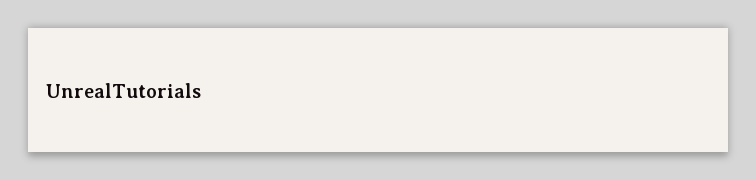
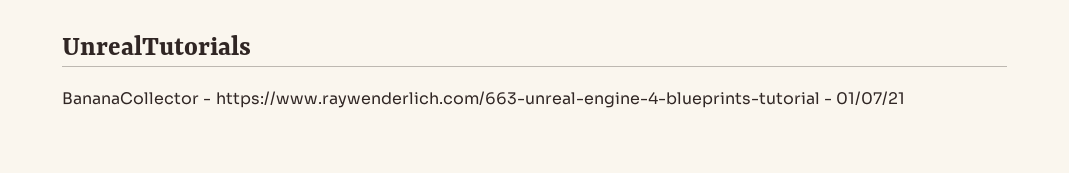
+ BananaCollector - https://www.raywenderlich.com/663-unreal-engine-4-blueprints-tutorial - 01/07/21

